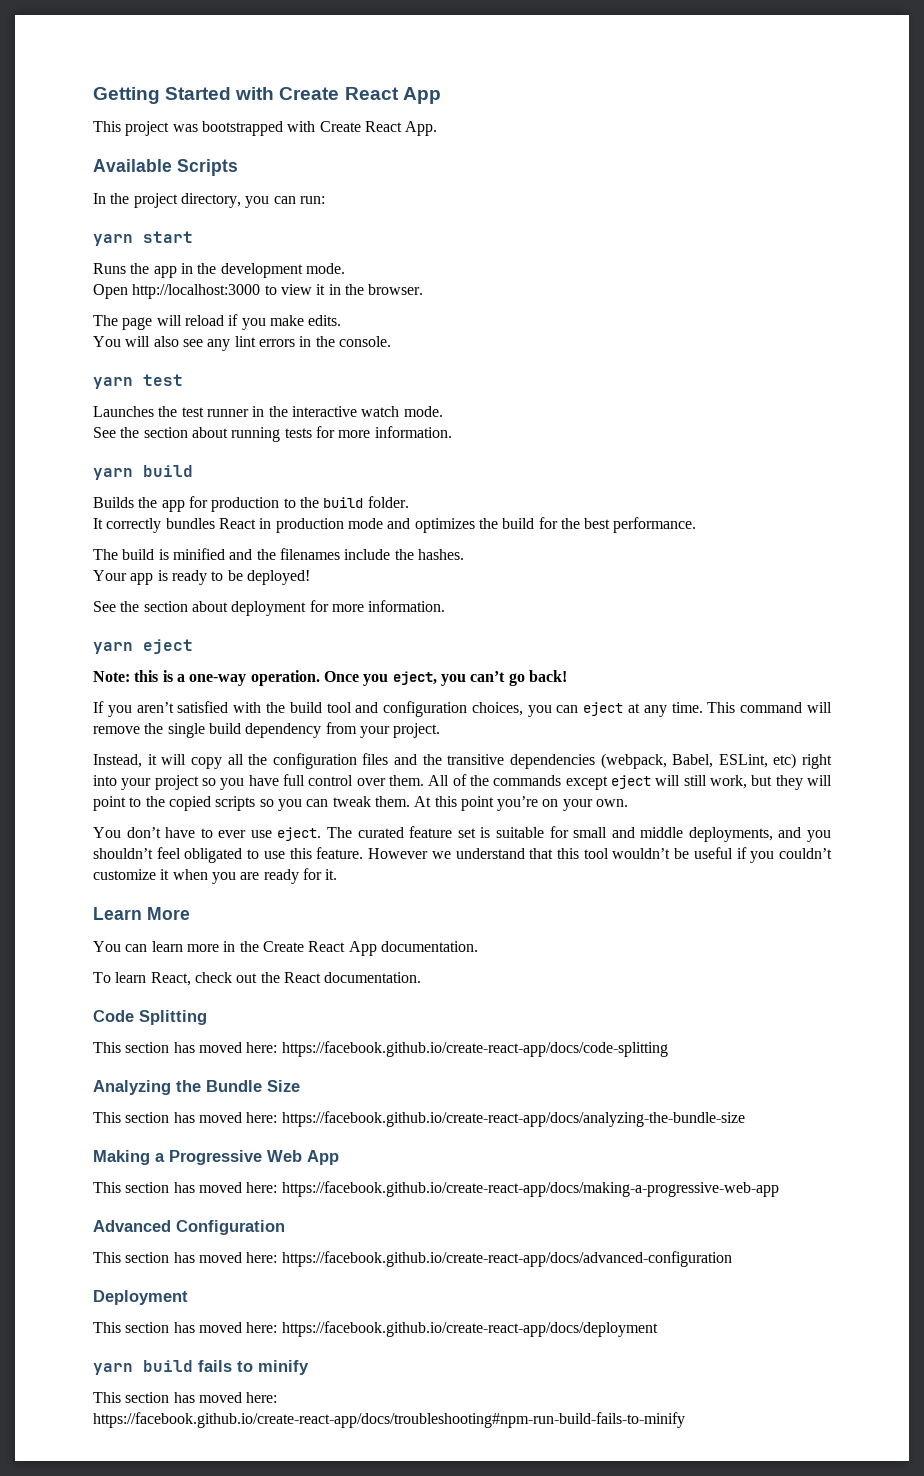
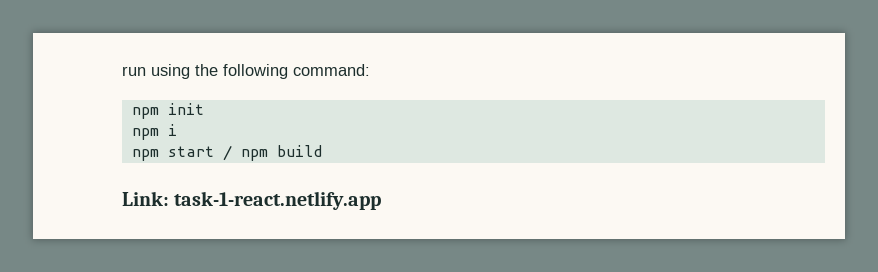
- Getting Started with Create React App
- This project was bootstrapped with Create React App.
- Available Scripts
- In the project directory, you can run:
- yarn start
- Runs the app in the development mode.
- Open http://localhost:3000 to view it in the browser.
- The page will reload if you make edits.
- You will also see any lint errors in the console.
- yarn test
- Launches the test runner in the interactive watch mode.
- See the section about running tests for more information.
- yarn build
- Builds the app for production to the build folder.
- It correctly bundles React in production mode and optimizes the build for the best performance.
- The build is minified and the filenames include the hashes.
- Your app is ready to be deployed!
- See the section about deployment for more information.
- yarn eject
- Note: this is a one-way operation. Once you eject, you can’t go back!
- If you aren’t satisfied with the build tool and configuration choices, you can eject at any time. This command will remove the single build dependency from your project.
- Instead, it will copy all the configuration files and the transitive dependencies (webpack, Babel, ESLint, etc) right into your project so you have full control over them. All of the commands except eject will still work, but they will point to the copied scripts so you can tweak them. At this point you’re on your own.
- You don’t have to ever use eject. The curated feature set is suitable for small and middle deployments, and you shouldn’t feel obligated to use this feature. However we understand that this tool wouldn’t be useful if you couldn’t customize it when you are ready for it.
- Learn More
- You can learn more in the Create React App documentation.
- To learn React, check out the React documentation.
- Code Splitting
- This section has moved here: https://facebook.github.io/create-react-app/docs/code-splitting
- Analyzing the Bundle Size
- This section has moved here: https://facebook.github.io/create-react-app/docs/analyzing-the-bundle-size
- Making a Progressive Web App
- This section has moved here: https://facebook.github.io/create-react-app/docs/making-a-progressive-web-app
- Advanced Configuration
- This section has moved here: https://facebook.github.io/create-react-app/docs/advanced-configuration
- Deployment
- This section has moved here: https://facebook.github.io/create-react-app/docs/deployment
- yarn build fails to minify
- This section has moved here: https://facebook.github.io/create-react-app/docs/troubleshooting#npm-run-build-fails-to-minify
+ run using the following command:
+ npm init
+ npm i
+ npm start / npm build
+ Link: task-1-react.netlify.app

